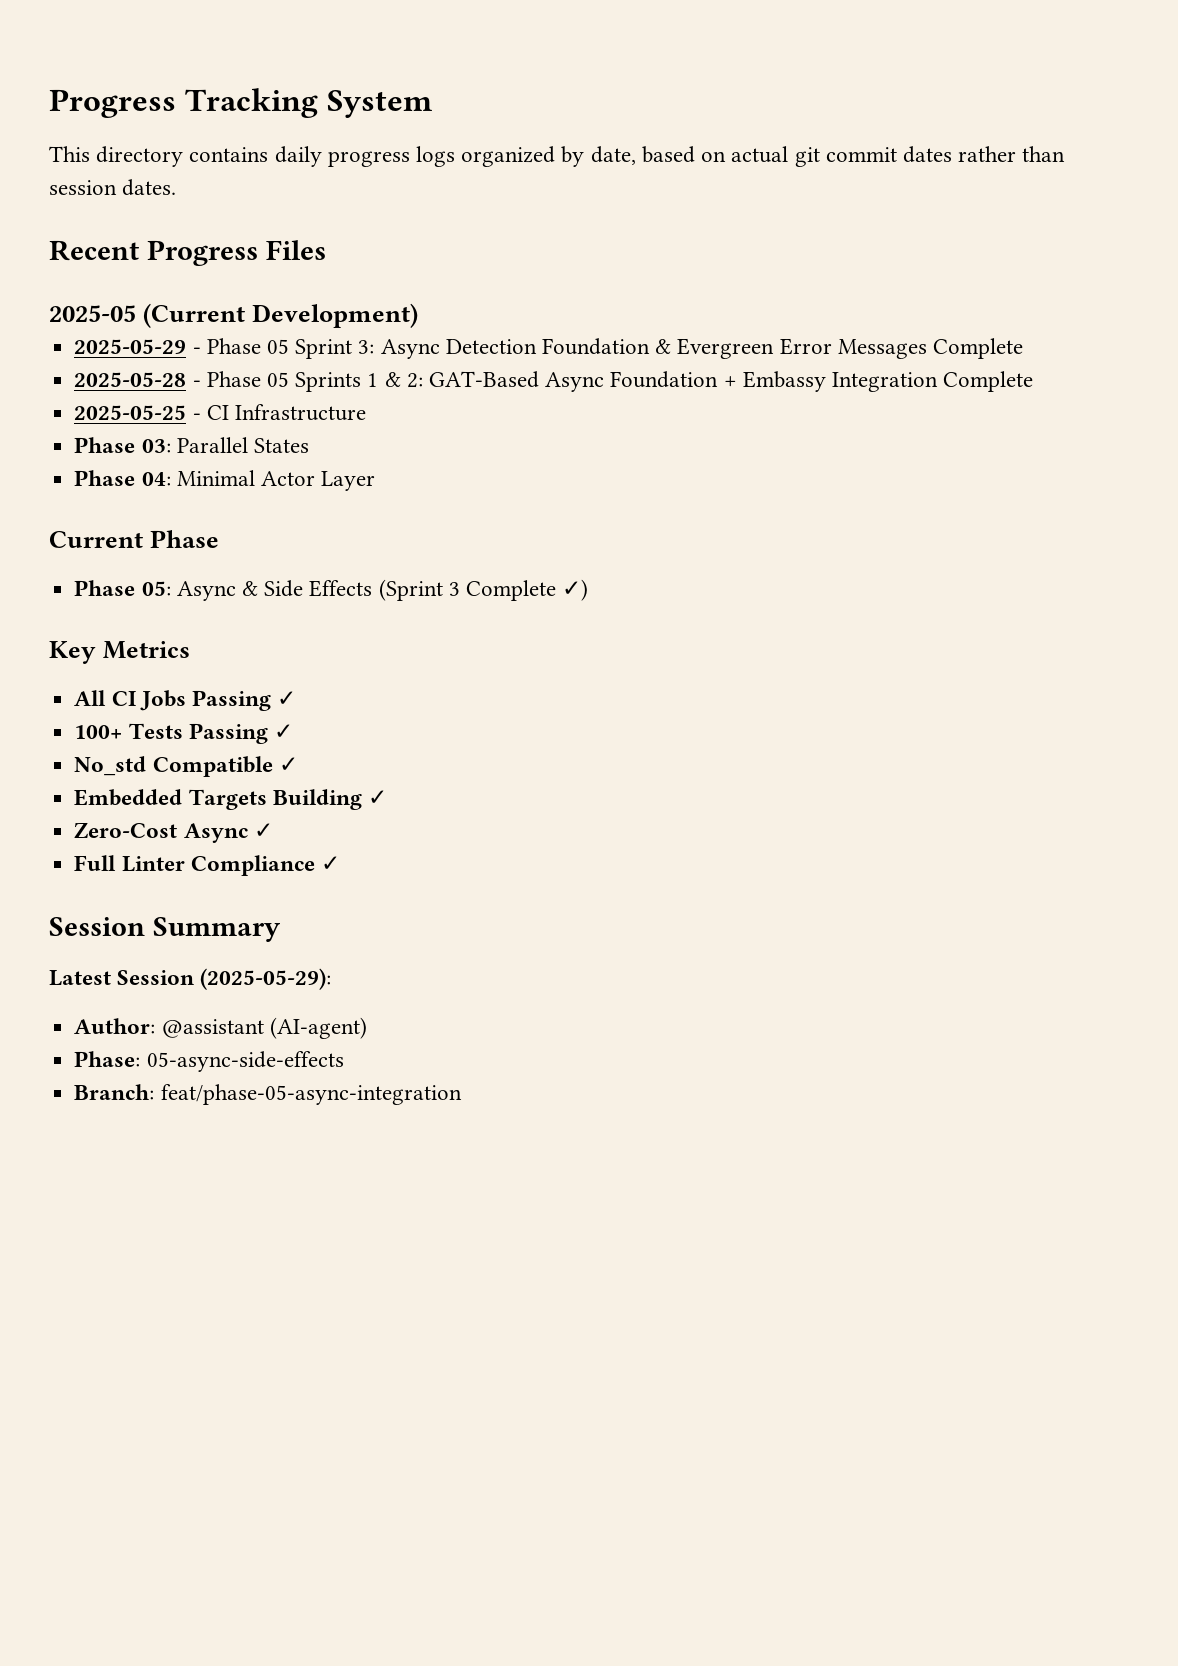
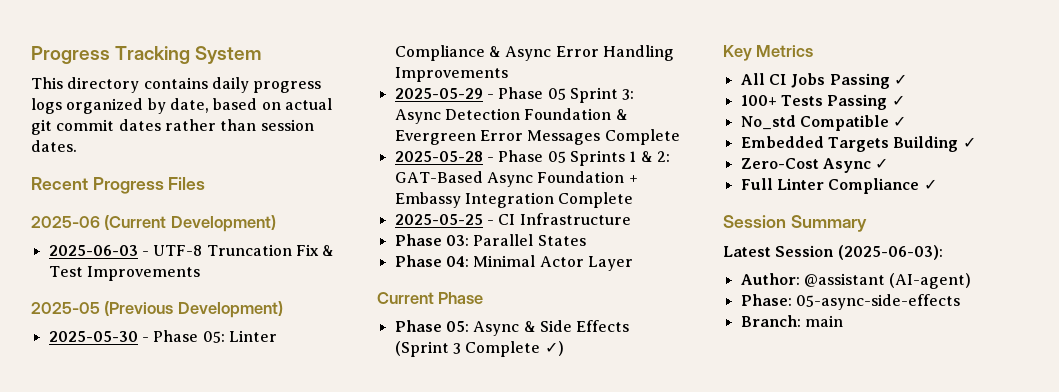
- 2025-05 (Current Development)
+ 2025-06 (Current Development)
+ 2025-06-03 - UTF-8 Truncation Fix & Test Improvements
+ 2025-05 (Previous Development)
+ 2025-05-30 - Phase 05: Linter Compliance & Async Error Handling Improvements
- Latest Session (2025-05-29):
+ Latest Session (2025-06-03):
- Branch: feat/phase-05-async-integration
+ Branch: main

